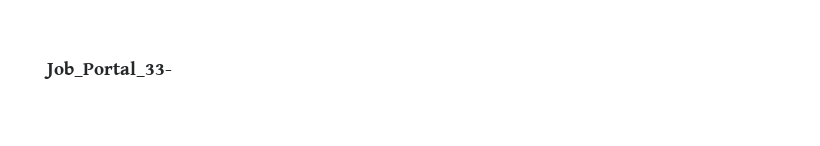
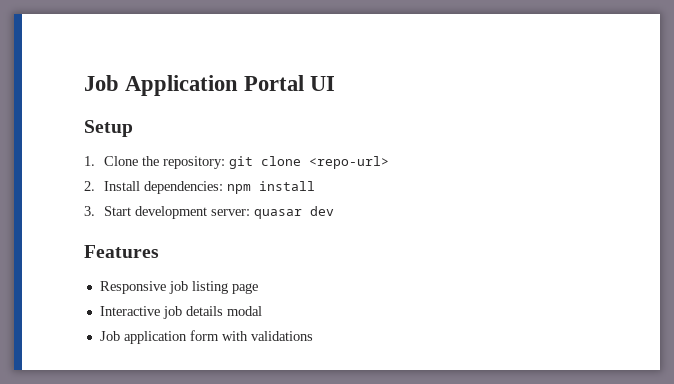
- Job_Portal_33-
+ Job Application Portal UI
+ Setup
+ 1. Clone the repository: git clone <repo-url>
+ 2. Install dependencies: npm install
+ 3. Start development server: quasar dev
+ Features
+ Responsive job listing page
+ Interactive job details modal
+ Job application form with validations

